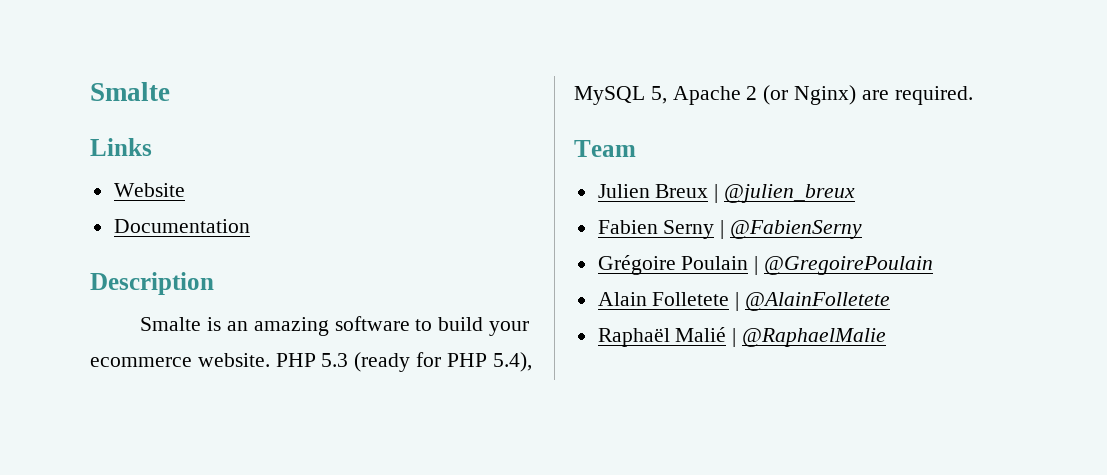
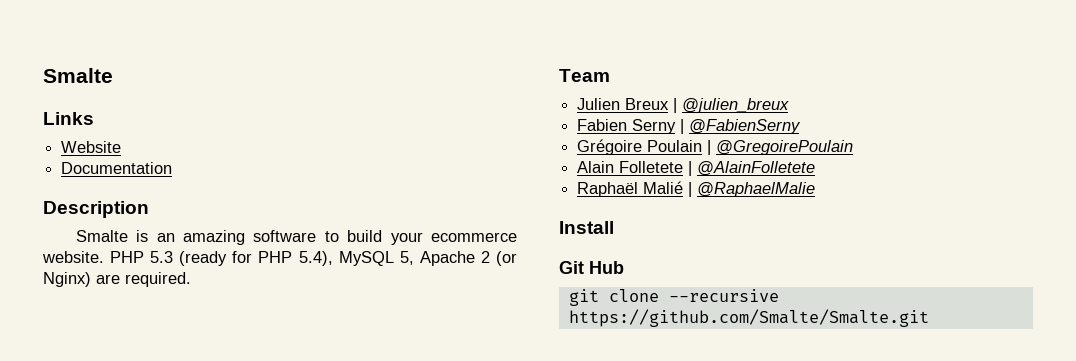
+ Install
+ Git Hub
+ git clone --recursive https://github.com/Smalte/Smalte.git

